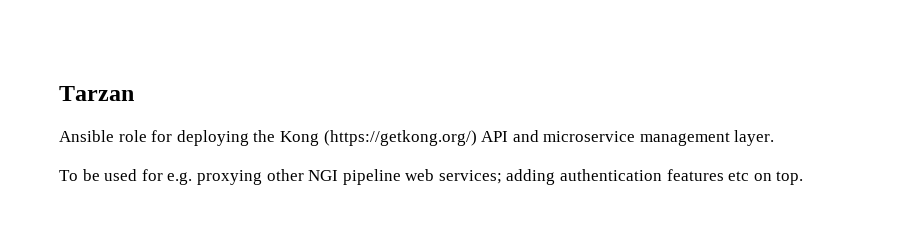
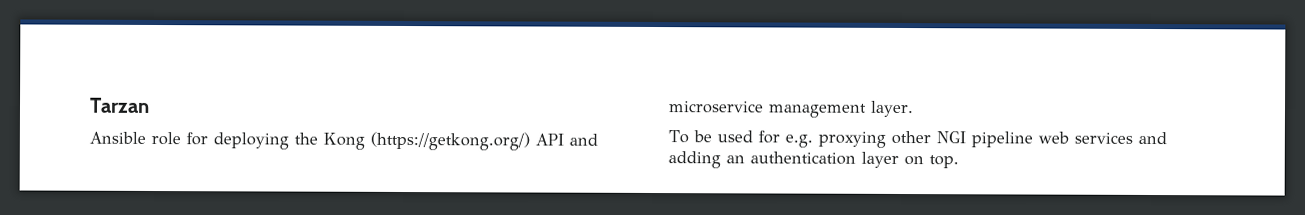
- To be used for e.g. proxying other NGI pipeline web services; adding authentication features etc on top.
+ To be used for e.g. proxying other NGI pipeline web services and adding an authentication layer on top.

